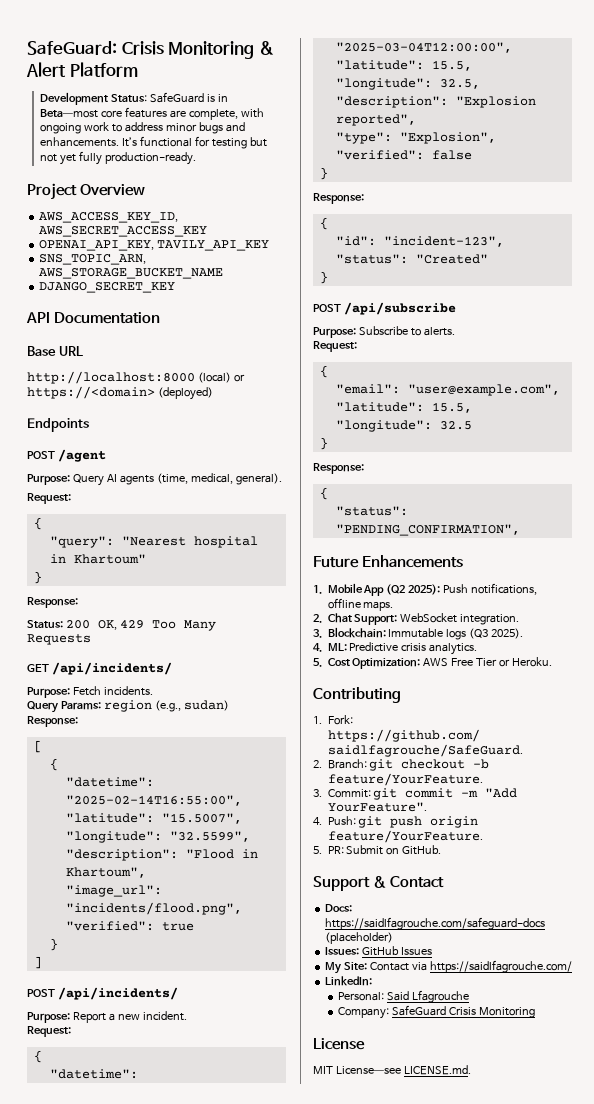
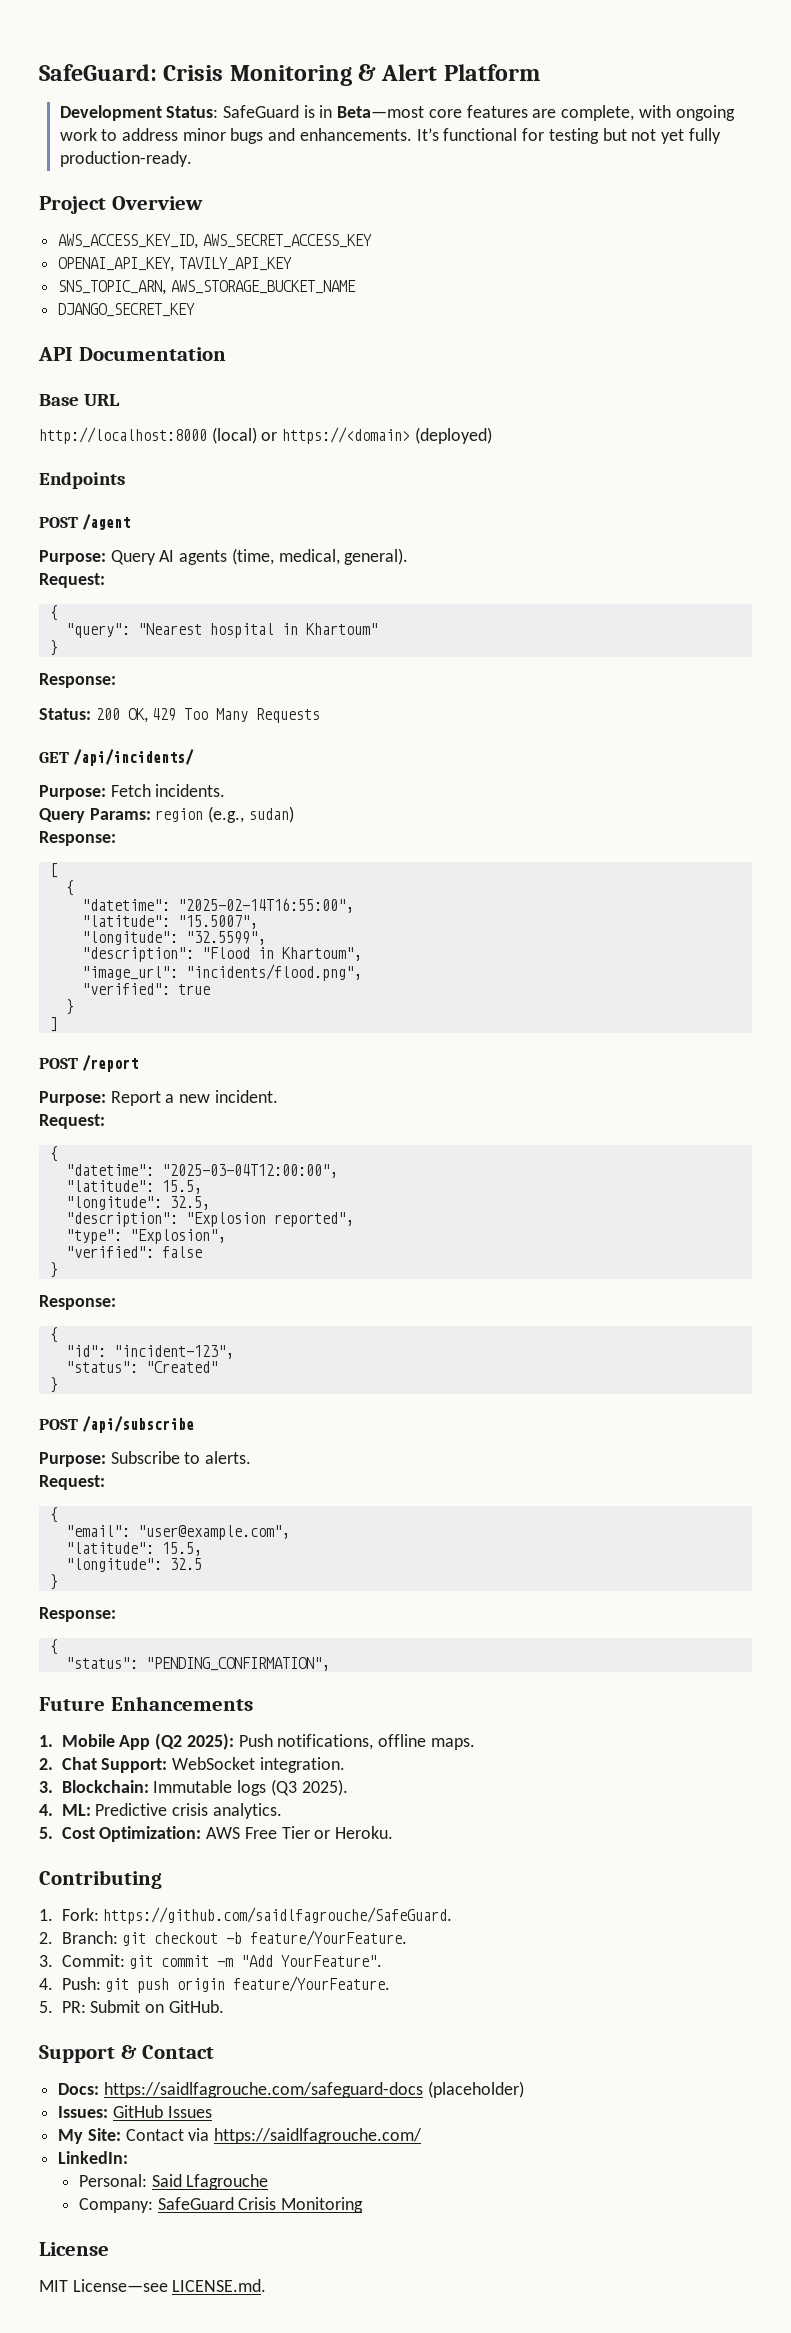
- POST /api/incidents/
+ POST /report

